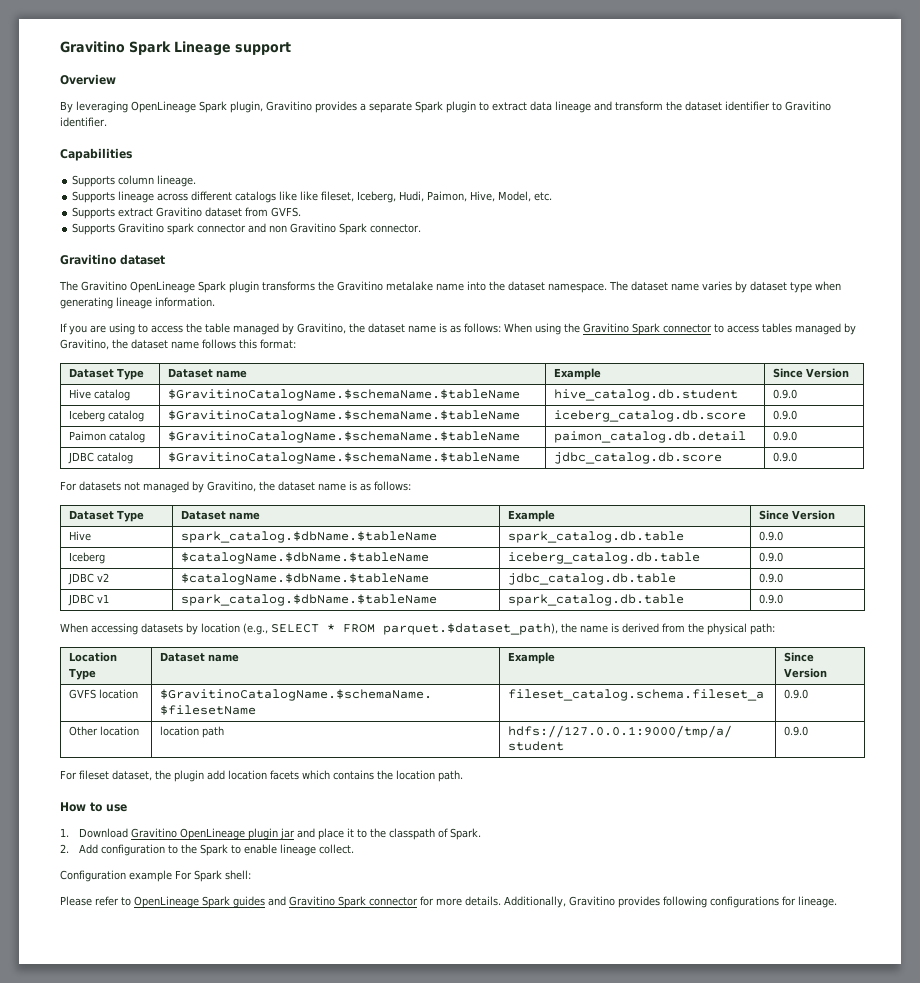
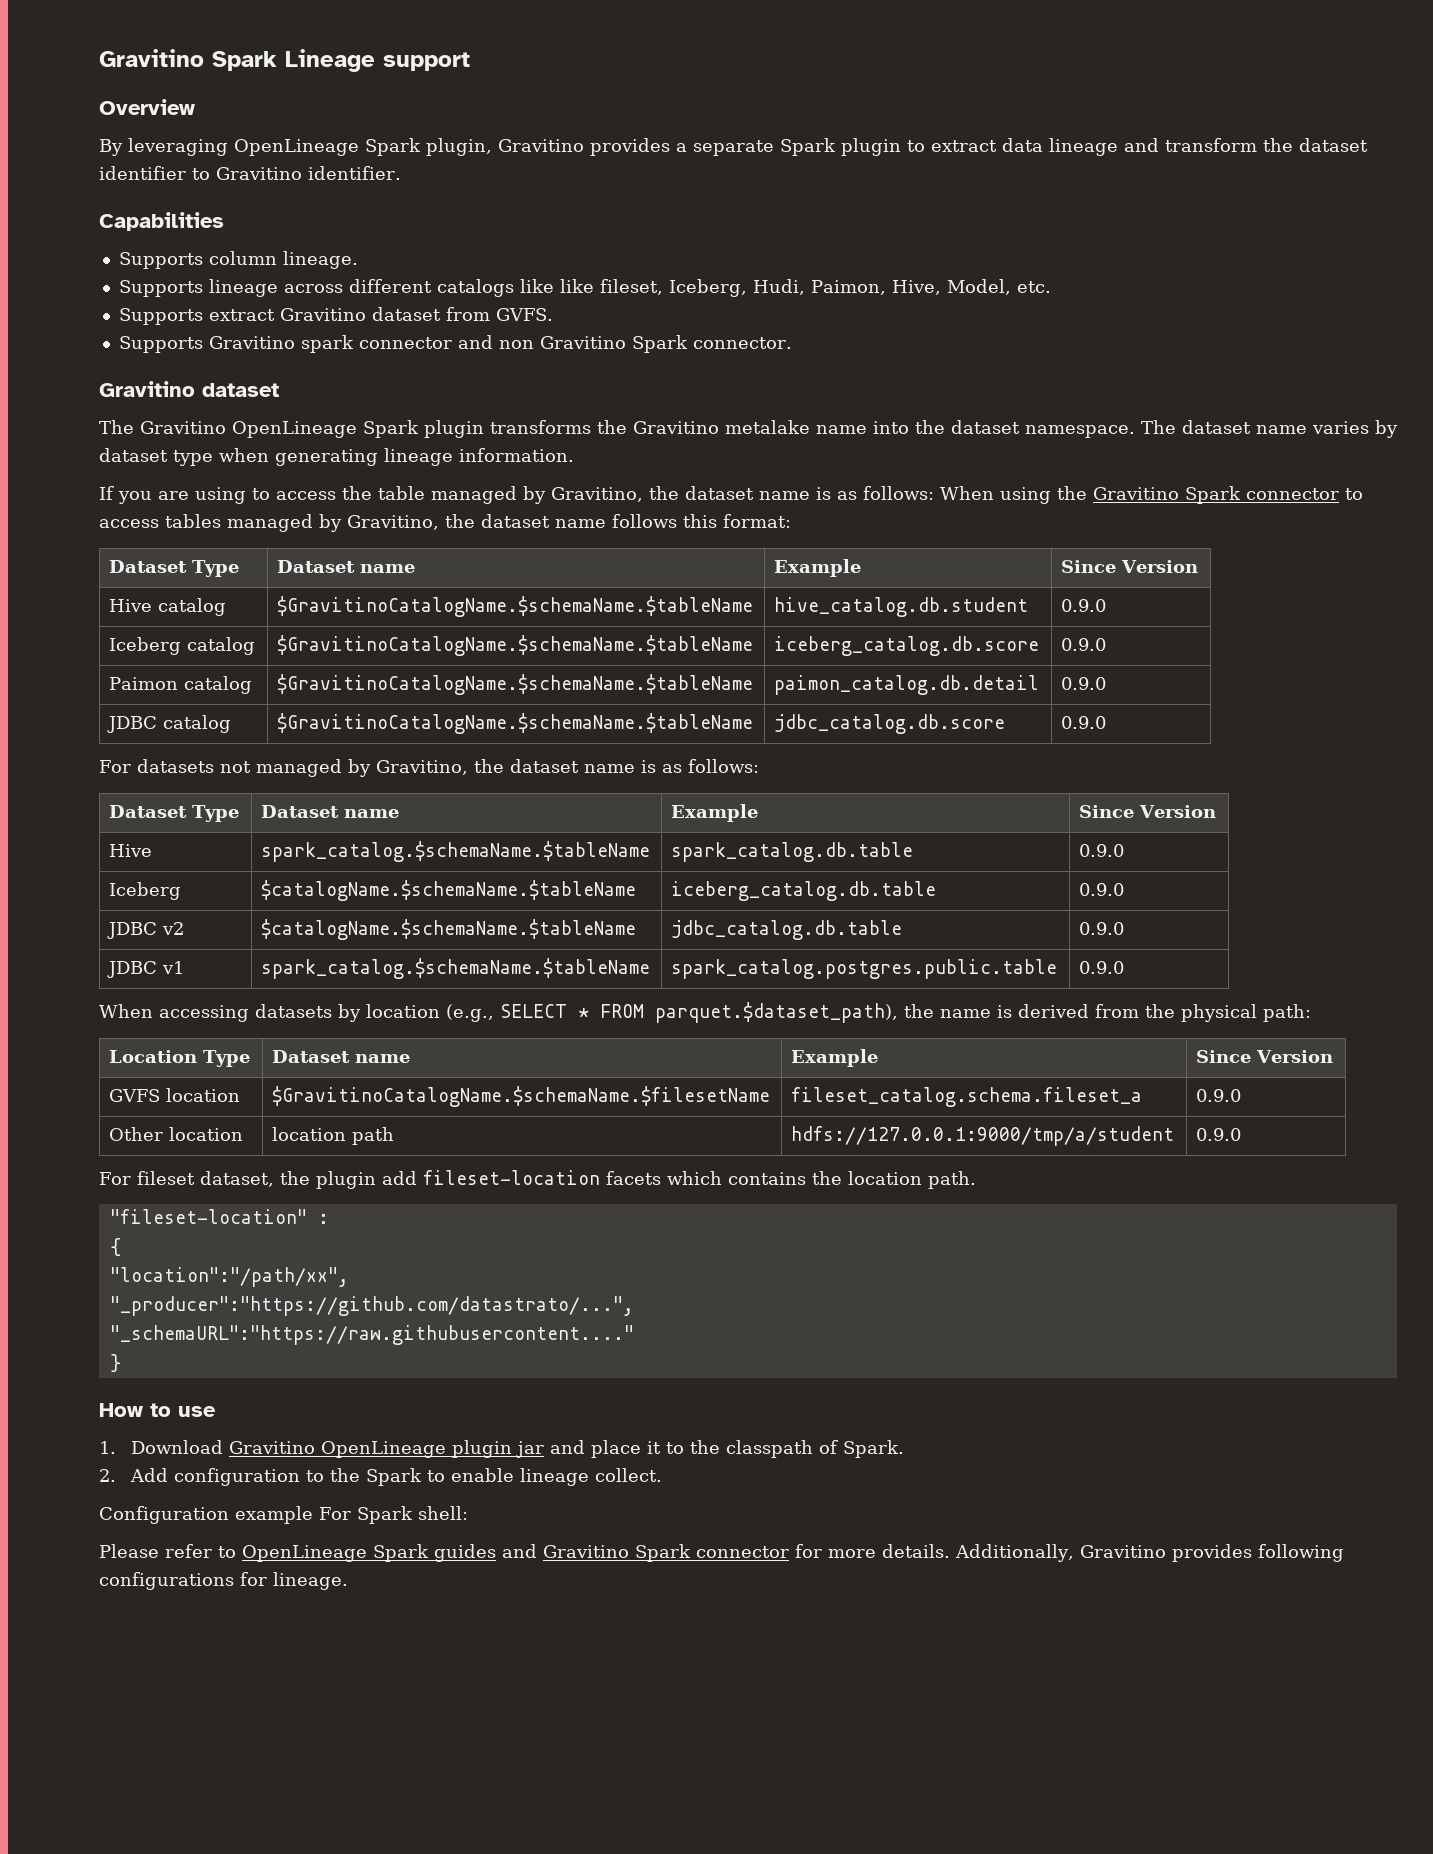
- Hive | spark_catalog.$dbName.$tableName | spark_catalog.db.table | 0.9.0
+ Hive | spark_catalog.$schemaName.$tableName | spark_catalog.db.table | 0.9.0
- Iceberg | $catalogName.$dbName.$tableName | iceberg_catalog.db.table | 0.9.0
+ Iceberg | $catalogName.$schemaName.$tableName | iceberg_catalog.db.table | 0.9.0
- JDBC v2 | $catalogName.$dbName.$tableName | jdbc_catalog.db.table | 0.9.0
+ JDBC v2 | $catalogName.$schemaName.$tableName | jdbc_catalog.db.table | 0.9.0
- JDBC v1 | spark_catalog.$dbName.$tableName | spark_catalog.db.table | 0.9.0
+ JDBC v1 | spark_catalog.$schemaName.$tableName | spark_catalog.postgres.public.table | 0.9.0
- For fileset dataset, the plugin add location facets which contains the location path.
+ For fileset dataset, the plugin add fileset-location facets which contains the location path.
+ "fileset-location" :
+ {
+ "location":"/path/xx",
+ "_producer":"https://github.com/datastrato/...",
+ "_schemaURL":"https://raw.githubusercontent...."
+ }

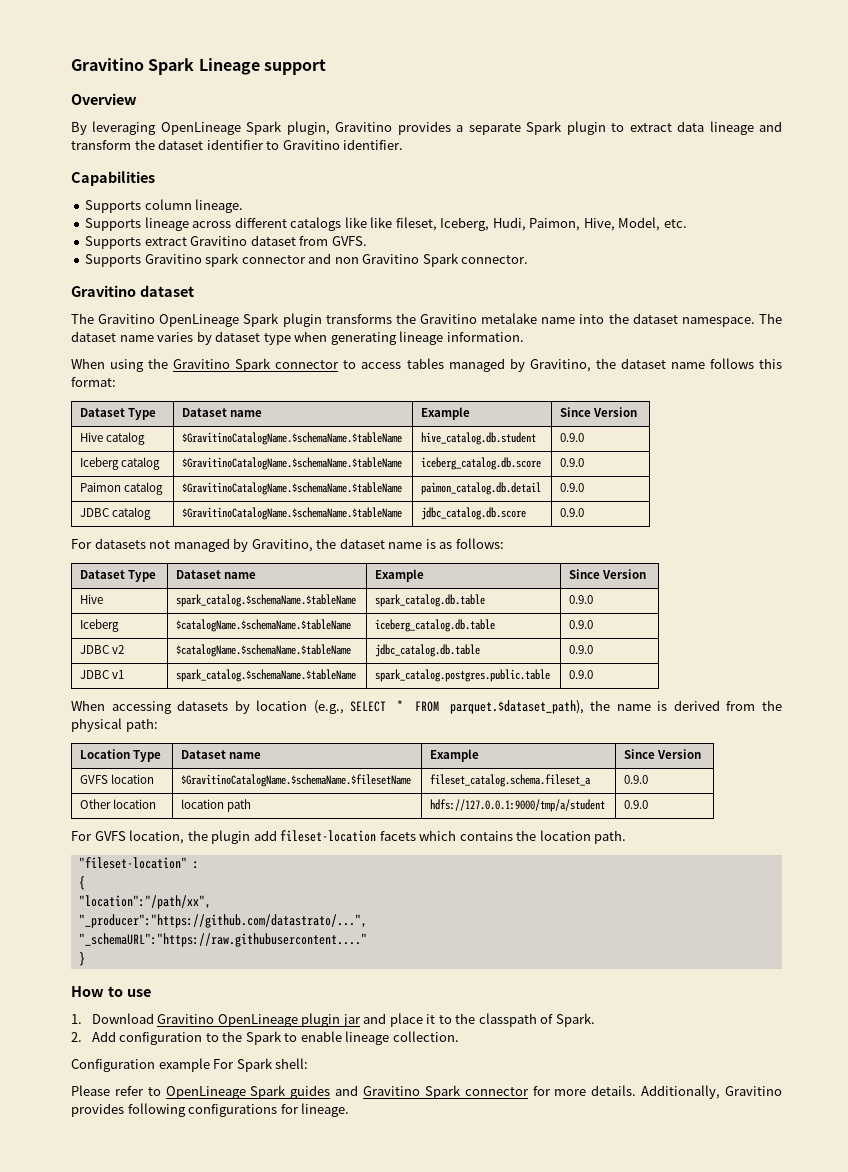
- If you are using to access the table managed by Gravitino, the dataset name is as follows: When using the Gravitino Spark connector to access tables managed by Gravitino, the dataset name follows this format:
+ When using the Gravitino Spark connector to access tables managed by Gravitino, the dataset name follows this format:
- For fileset dataset, the plugin add fileset-location facets which contains the location path.
+ For GVFS location, the plugin add fileset-location facets which contains the location path.
- 2. Add configuration to the Spark to enable lineage collect.
+ 2. Add configuration to the Spark to enable lineage collection.

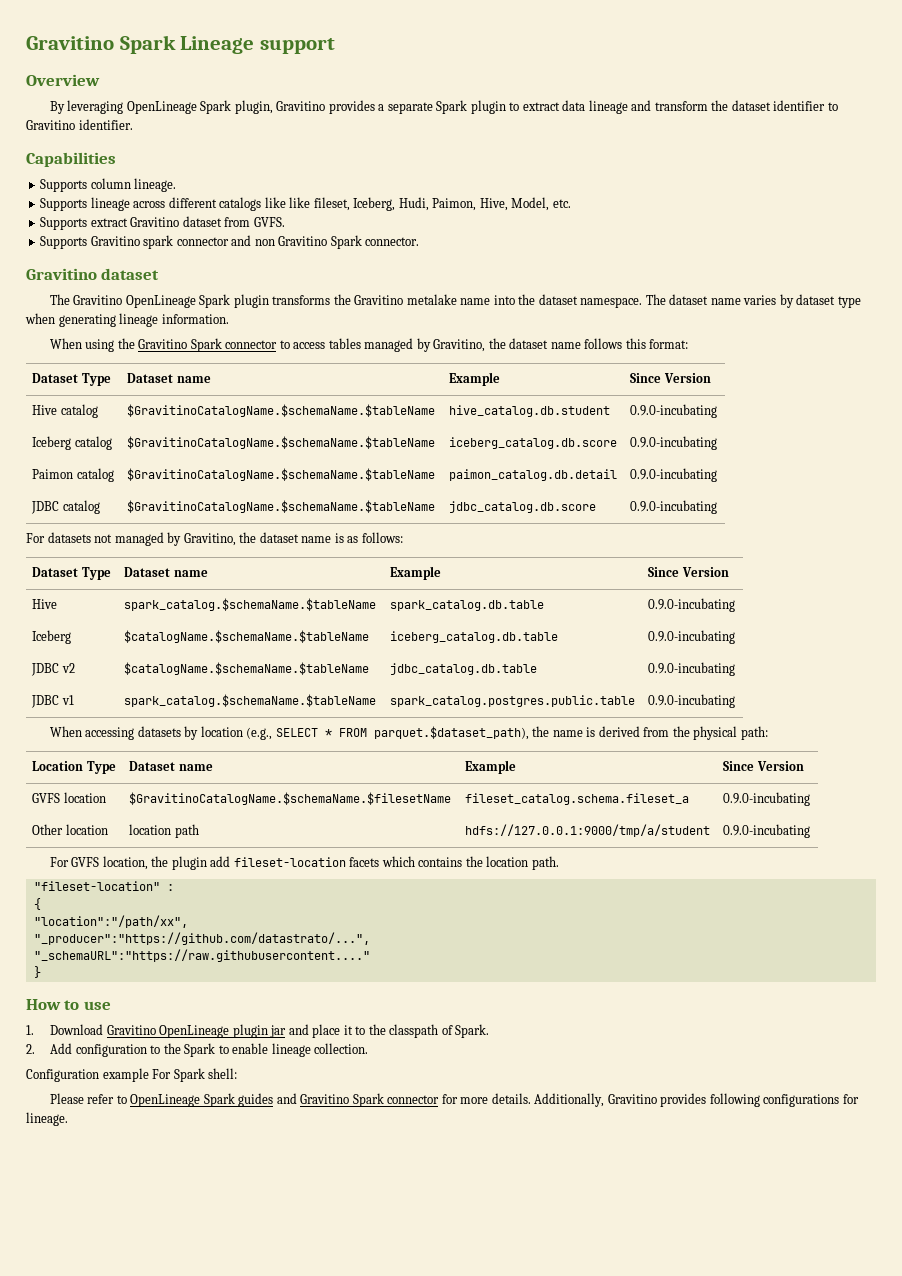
- Hive catalog | $GravitinoCatalogName.$schemaName.$tableName | hive_catalog.db.student | 0.9.0
+ Hive catalog | $GravitinoCatalogName.$schemaName.$tableName | hive_catalog.db.student | 0.9.0-incubating
- Iceberg catalog | $GravitinoCatalogName.$schemaName.$tableName | iceberg_catalog.db.score | 0.9.0
+ Iceberg catalog | $GravitinoCatalogName.$schemaName.$tableName | iceberg_catalog.db.score | 0.9.0-incubating
- Paimon catalog | $GravitinoCatalogName.$schemaName.$tableName | paimon_catalog.db.detail | 0.9.0
+ Paimon catalog | $GravitinoCatalogName.$schemaName.$tableName | paimon_catalog.db.detail | 0.9.0-incubating
- JDBC catalog | $GravitinoCatalogName.$schemaName.$tableName | jdbc_catalog.db.score | 0.9.0
+ JDBC catalog | $GravitinoCatalogName.$schemaName.$tableName | jdbc_catalog.db.score | 0.9.0-incubating
- Hive | spark_catalog.$schemaName.$tableName | spark_catalog.db.table | 0.9.0
+ Hive | spark_catalog.$schemaName.$tableName | spark_catalog.db.table | 0.9.0-incubating
- Iceberg | $catalogName.$schemaName.$tableName | iceberg_catalog.db.table | 0.9.0
+ Iceberg | $catalogName.$schemaName.$tableName | iceberg_catalog.db.table | 0.9.0-incubating
- JDBC v2 | $catalogName.$schemaName.$tableName | jdbc_catalog.db.table | 0.9.0
+ JDBC v2 | $catalogName.$schemaName.$tableName | jdbc_catalog.db.table | 0.9.0-incubating
- JDBC v1 | spark_catalog.$schemaName.$tableName | spark_catalog.postgres.public.table | 0.9.0
+ JDBC v1 | spark_catalog.$schemaName.$tableName | spark_catalog.postgres.public.table | 0.9.0-incubating
- GVFS location | $GravitinoCatalogName.$schemaName.$filesetName | fileset_catalog.schema.fileset_a | 0.9.0
+ GVFS location | $GravitinoCatalogName.$schemaName.$filesetName | fileset_catalog.schema.fileset_a | 0.9.0-incubating
- Other location | location path | hdfs://127.0.0.1:9000/tmp/a/student | 0.9.0
+ Other location | location path | hdfs://127.0.0.1:9000/tmp/a/student | 0.9.0-incubating

